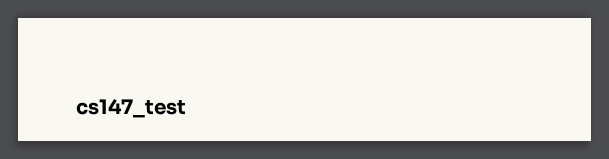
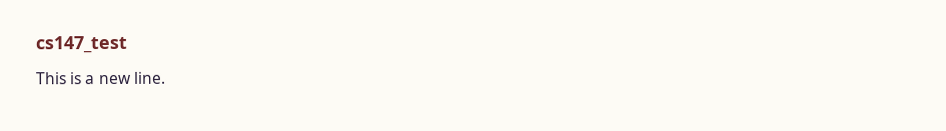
+ This is a new line.

